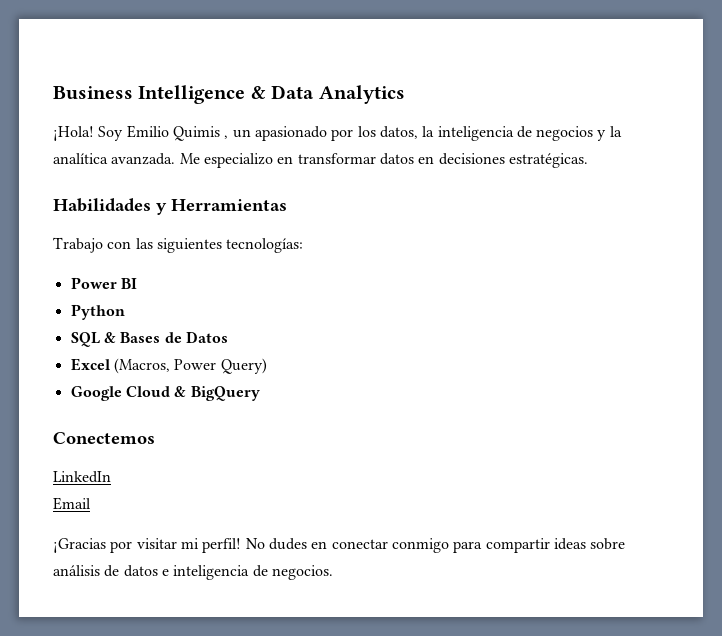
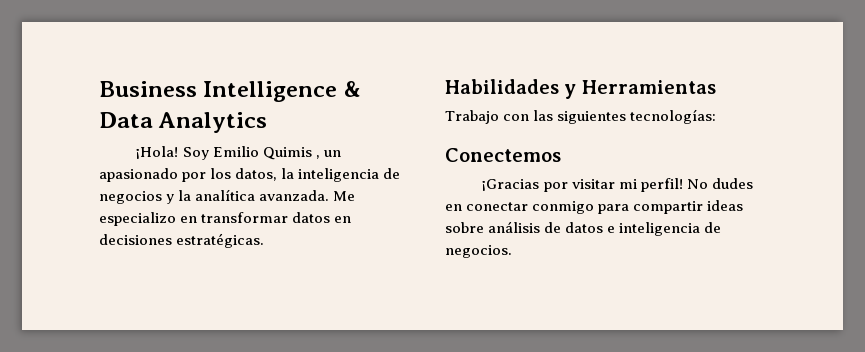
- Power BI
- Python
- SQL & Bases de Datos
- Excel (Macros, Power Query)
- Google Cloud & BigQuery
- LinkedIn
- Email

